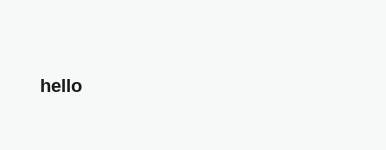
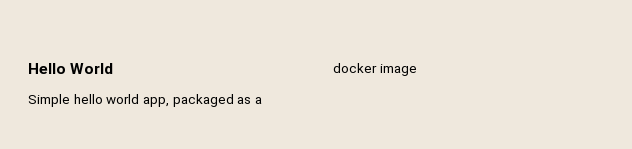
- hello
+ Hello World
+ Simple hello world app, packaged as a docker image

